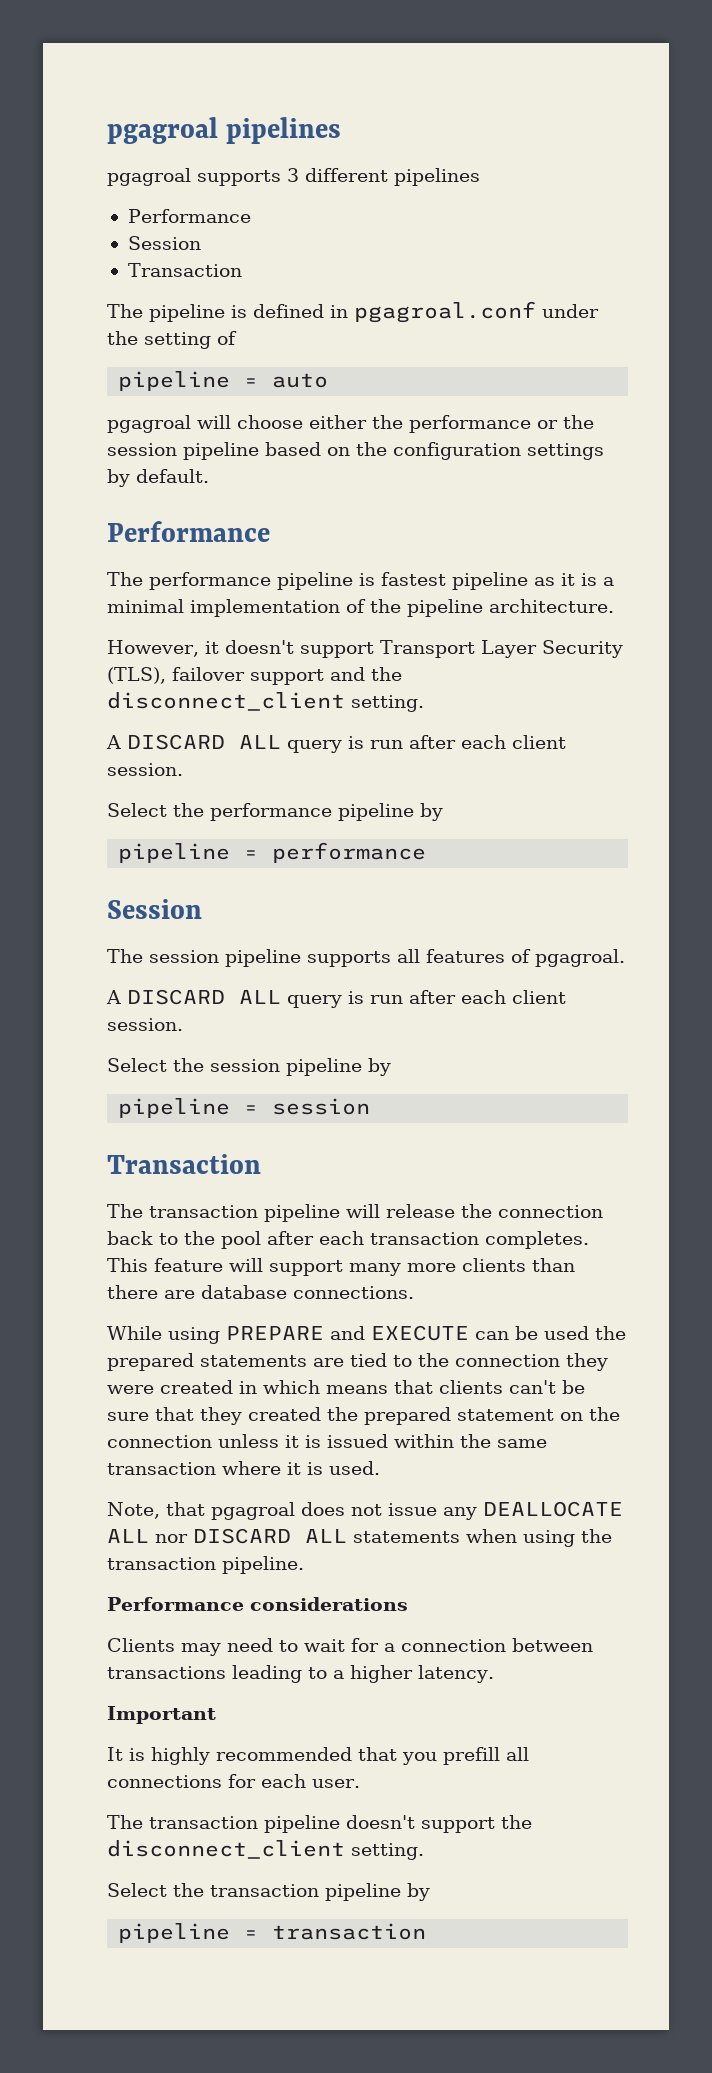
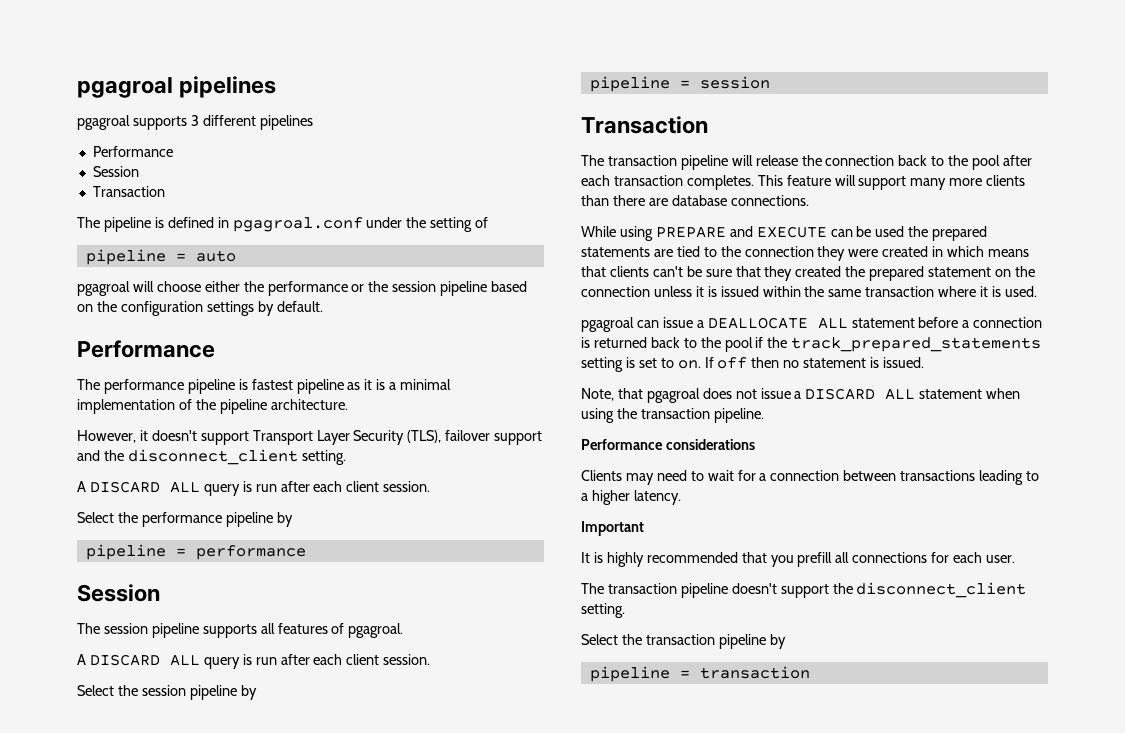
+ pgagroal can issue a DEALLOCATE ALL statement before a connection is returned back to the pool if the track_prepared_statements setting is set to on. If off then no statement is issued.
- Note, that pgagroal does not issue any DEALLOCATE ALL nor DISCARD ALL statements when using the transaction pipeline.
+ Note, that pgagroal does not issue a DISCARD ALL statement when using the transaction pipeline.

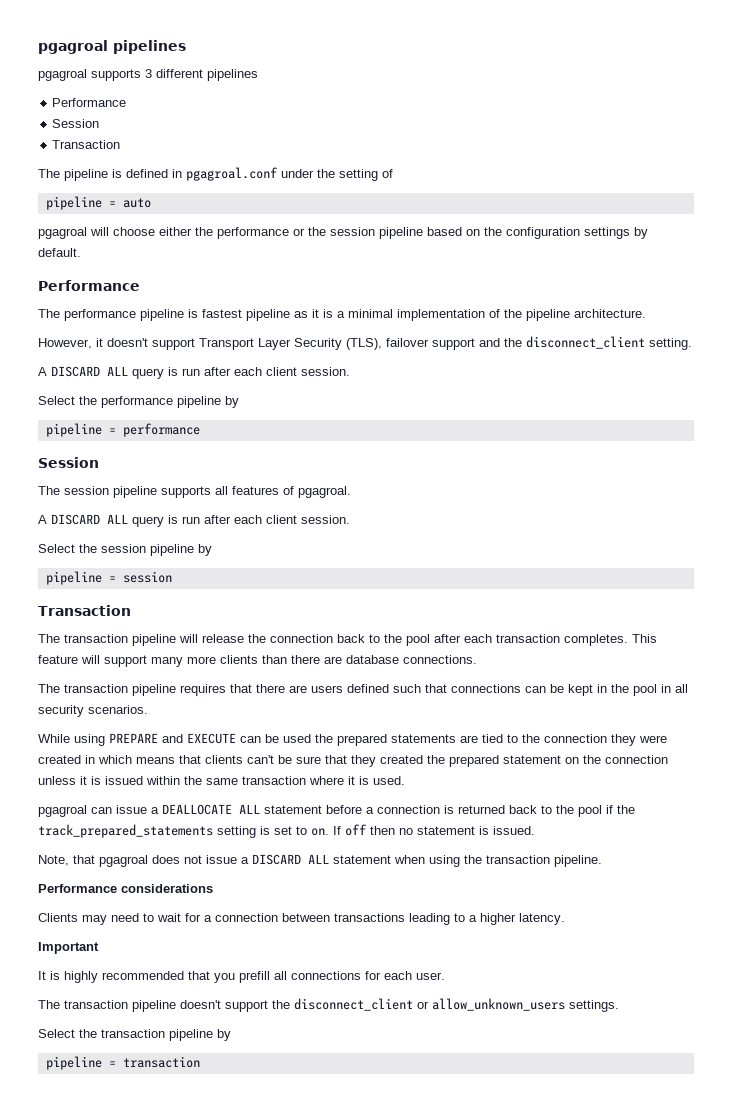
+ The transaction pipeline requires that there are users defined such that connections can be kept in the pool in all security scenarios.
- The transaction pipeline doesn't support the disconnect_client setting.
+ The transaction pipeline doesn't support the disconnect_client or allow_unknown_users settings.

